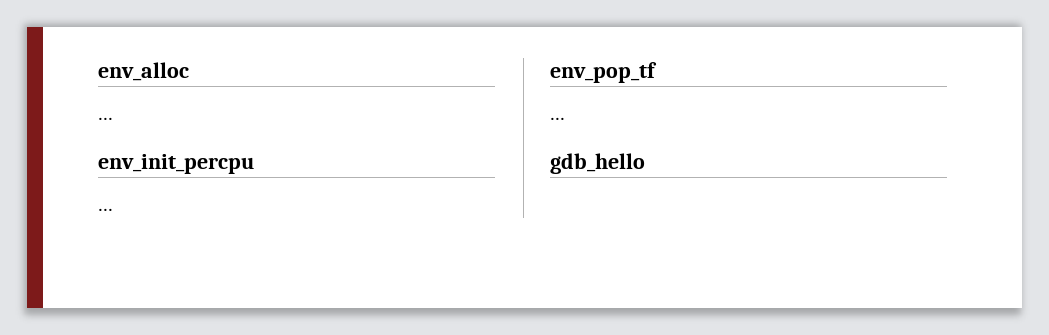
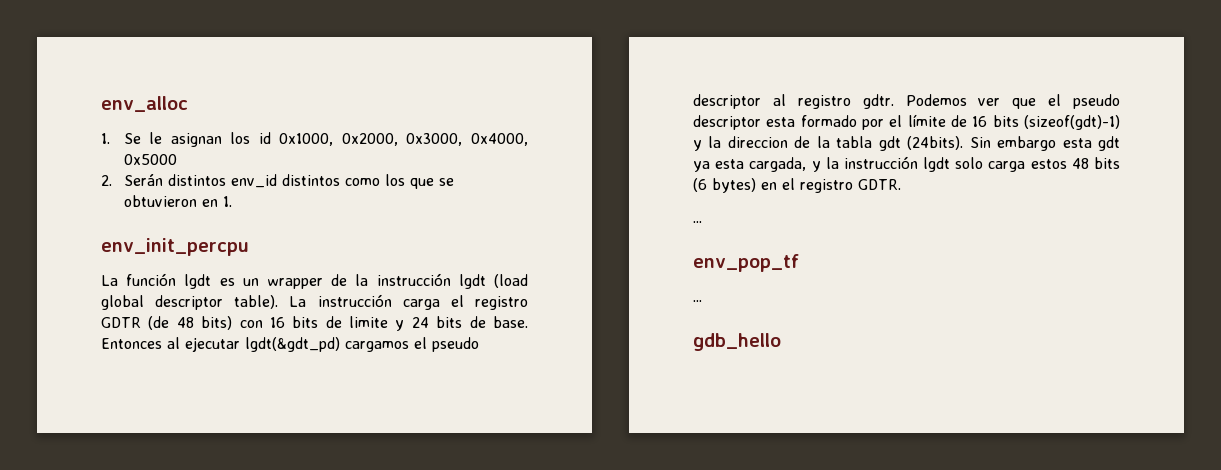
  env_alloc
- ...
+ 1. Se le asignan los id 0x1000, 0x2000, 0x3000, 0x4000, 0x5000
+ 2. Serán distintos env_id distintos como los que se obtuvieron en 1.
  env_init_percpu
+ La función lgdt es un wrapper de la instrucción lgdt (load global descriptor table). La instrucción carga el registro GDTR (de 48 bits) con 16 bits de limite y 24 bits de base. Entonces al ejecutar lgdt(&gdt_pd) cargamos el pseudo descriptor al registro gdtr. Podemos ver que el pseudo descriptor esta formado por el límite de 16 bits (sizeof(gdt)-1) y la direccion de la tabla gdt (24bits). Sin embargo esta gdt ya esta cargada, y la instrucción lgdt solo carga estos 48 bits (6 bytes) en el registro GDTR.

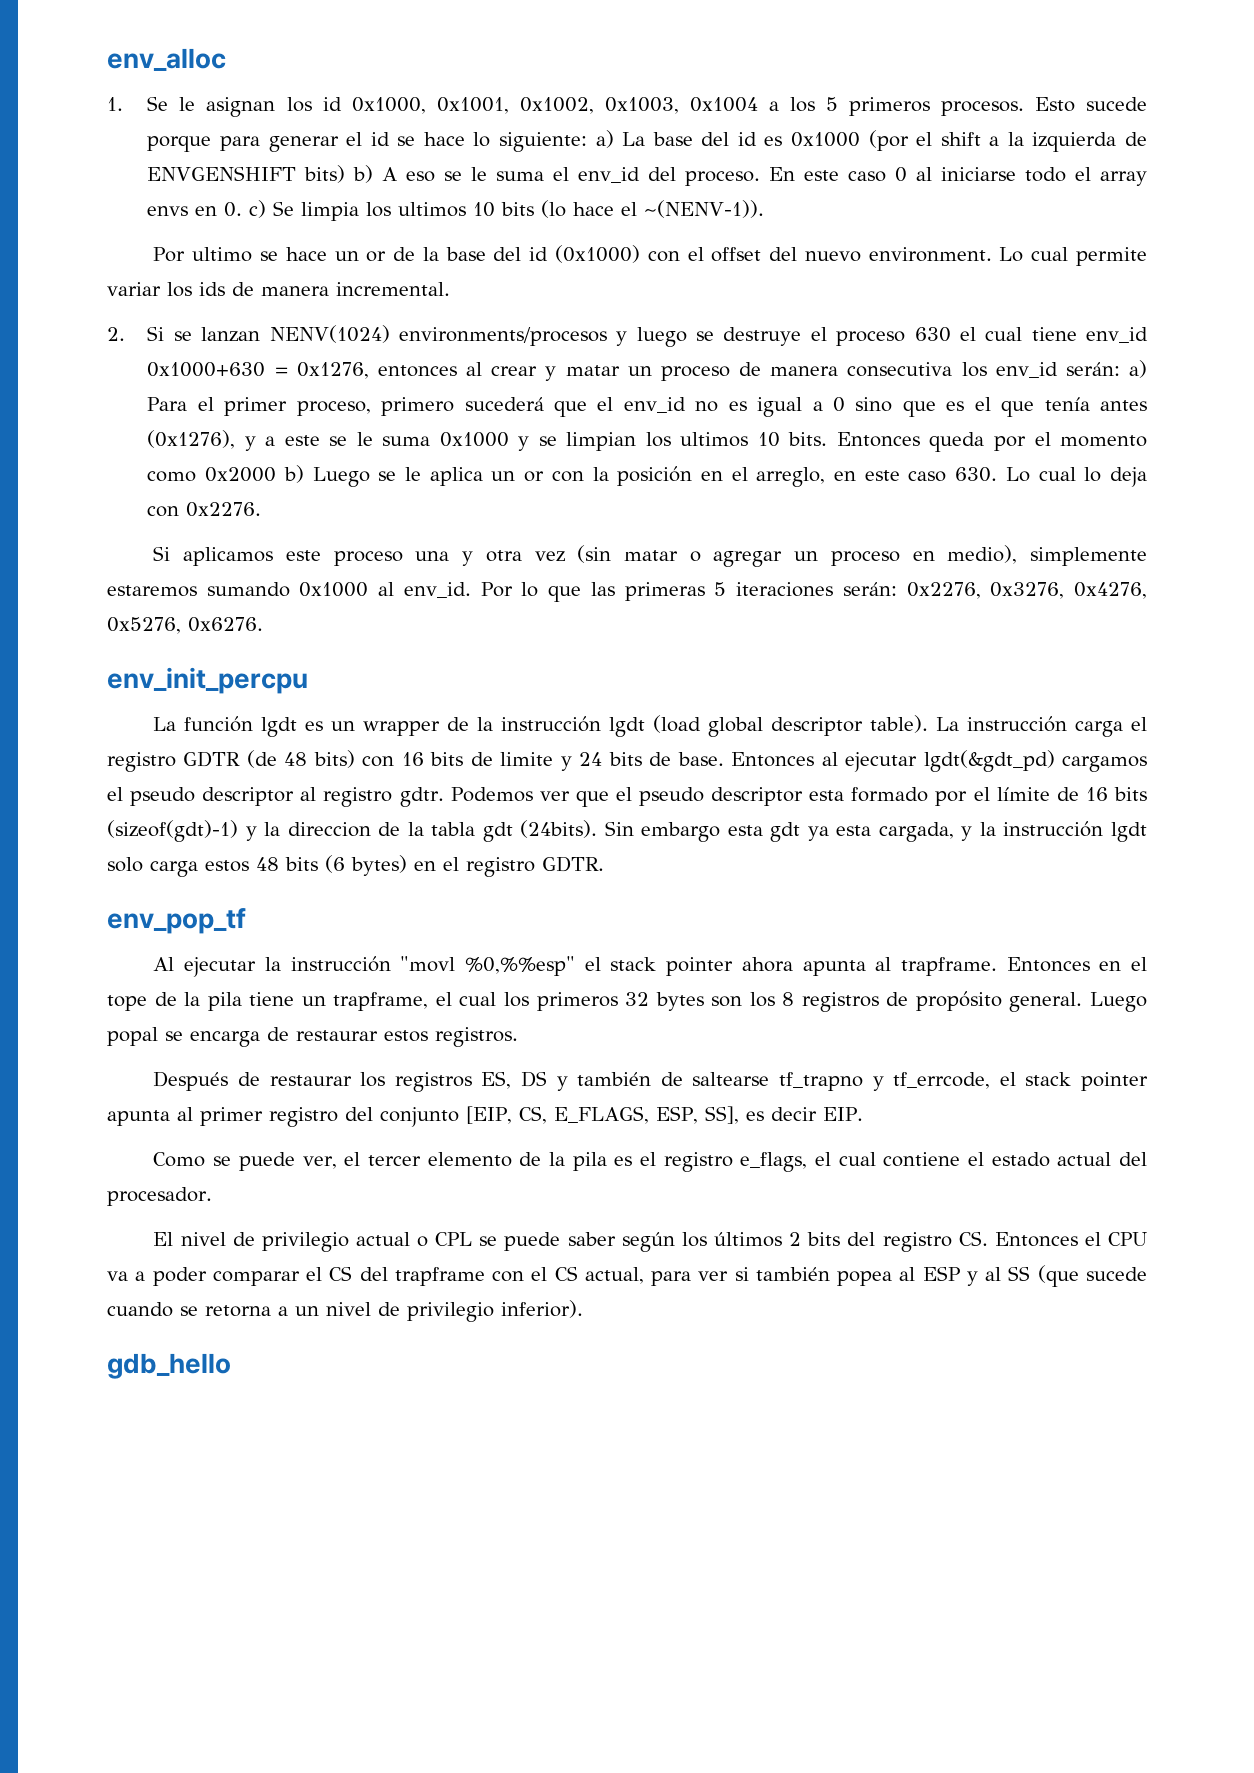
- 1. Se le asignan los id 0x1000, 0x2000, 0x3000, 0x4000, 0x5000
- 2. Serán distintos env_id distintos como los que se obtuvieron en 1.
+ 1. Se le asignan los id 0x1000, 0x1001, 0x1002, 0x1003, 0x1004 a los 5 primeros procesos. Esto sucede porque para generar el id se hace lo siguiente: a) La base del id es 0x1000 (por el shift a la izquierda de ENVGENSHIFT bits) b) A eso se le suma el env_id del proceso. En este caso 0 al iniciarse todo el array envs en 0. c) Se limpia los ultimos 10 bits (lo hace el ~(NENV-1)).
+ Por ultimo se hace un or de la base del id (0x1000) con el offset del nuevo environment. Lo cual permite variar los ids de manera incremental.
+ 2. Si se lanzan NENV(1024) environments/procesos y luego se destruye el proceso 630 el cual tiene env_id 0x1000+630 = 0x1276, entonces al crear y matar un proceso de manera consecutiva los env_id serán: a) Para el primer proceso, primero sucederá que el env_id no es igual a 0 sino que es el que tenía antes (0x1276), y a este se le suma 0x1000 y se limpian los ultimos 10 bits. Entonces queda por el momento como 0x2000 b) Luego se le aplica un or con la posición en el arreglo, en este caso 630. Lo cual lo deja con 0x2276.
+ Si aplicamos este proceso una y otra vez (sin matar o agregar un proceso en medio), simplemente estaremos sumando 0x1000 al env_id. Por lo que las primeras 5 iteraciones serán: 0x2276, 0x3276, 0x4276, 0x5276, 0x6276.
  Sin embargo esta gdt ya esta cargada, y la instrucción lgdt solo carga estos 48 bits (6 bytes) en el registro GDTR.
- ...
  env_pop_tf
- ...
+ Al ejecutar la instrucción "movl %0,%%esp" el stack pointer ahora apunta al trapframe. Entonces en el tope de la pila tiene un trapframe, el cual los primeros 32 bytes son los 8 registros de propósito general. Luego popal se encarga de restaurar estos registros.
+ Después de restaurar los registros ES, DS y también de saltearse tf_trapno y tf_errcode, el stack pointer apunta al primer registro del conjunto [EIP, CS, E_FLAGS, ESP, SS], es decir EIP.
+ Como se puede ver, el tercer elemento de la pila es el registro e_flags, el cual contiene el estado actual del procesador.
+ El nivel de privilegio actual o CPL se puede saber según los últimos 2 bits del registro CS. Entonces el CPU va a poder comparar el CS del trapframe con el CS actual, para ver si también popea al ESP y al SS (que sucede cuando se retorna a un nivel de privilegio inferior).

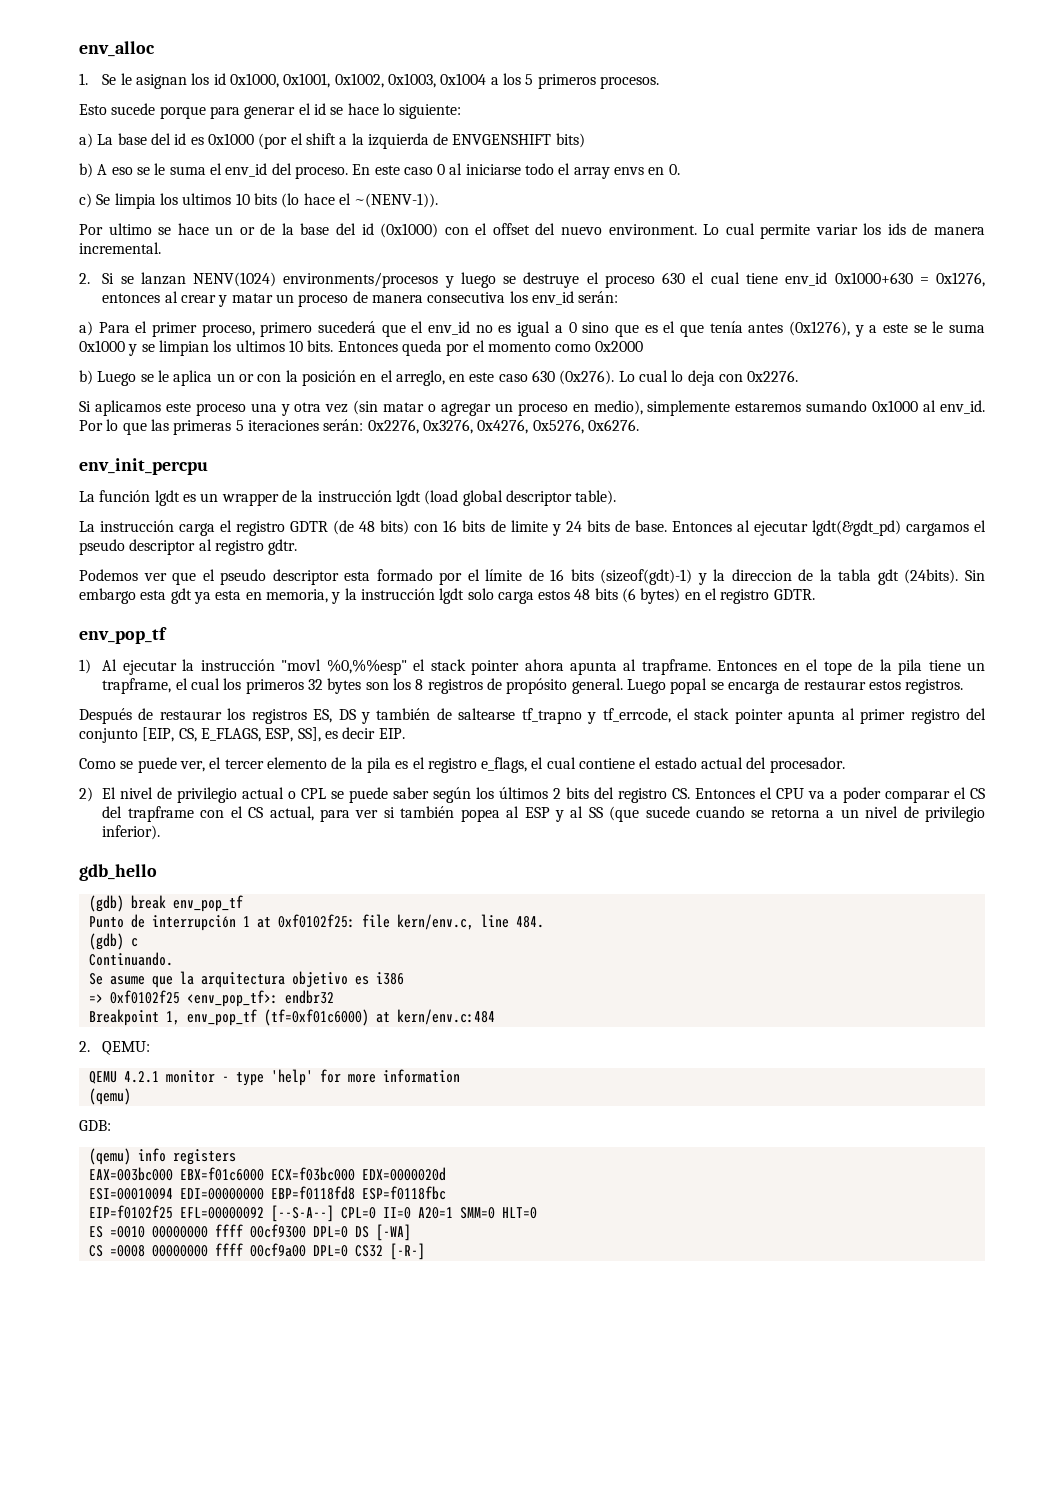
- 1. Se le asignan los id 0x1000, 0x1001, 0x1002, 0x1003, 0x1004 a los 5 primeros procesos. Esto sucede porque para generar el id se hace lo siguiente: a) La base del id es 0x1000 (por el shift a la izquierda de ENVGENSHIFT bits) b) A eso se le suma el env_id del proceso.
+ 1. Se le asignan los id 0x1000, 0x1001, 0x1002, 0x1003, 0x1004 a los 5 primeros procesos.
+ Esto sucede porque para generar el id se hace lo siguiente:
+ a) La base del id es 0x1000 (por el shift a la izquierda de ENVGENSHIFT bits)
+ b) A eso se le suma el env_id del proceso.
- En este caso 0 al iniciarse todo el array envs en 0. c) Se limpia los ultimos 10 bits (lo hace el ~(NENV-1)).
+ En este caso 0 al iniciarse todo el array envs en 0.
+ c) Se limpia los ultimos 10 bits (lo hace el ~(NENV-1)).
- 2. Si se lanzan NENV(1024) environments/procesos y luego se destruye el proceso 630 el cual tiene env_id 0x1000+630 = 0x1276, entonces al crear y matar un proceso de manera consecutiva los env_id serán: a) Para el primer proceso, primero sucederá que el env_id no es igual a 0 sino que es el que tenía antes (0x1276), y a este se le suma 0x1000 y se limpian los ultimos 10 bits.
+ 2. Si se lanzan NENV(1024) environments/procesos y luego se destruye el proceso 630 el cual tiene env_id 0x1000+630 = 0x1276, entonces al crear y matar un proceso de manera consecutiva los env_id serán:
+ a) Para el primer proceso, primero sucederá que el env_id no es igual a 0 sino que es el que tenía antes (0x1276), y a este se le suma 0x1000 y se limpian los ultimos 10 bits.
- Entonces queda por el momento como 0x2000 b) Luego se le aplica un or con la posición en el arreglo, en este caso 630. Lo cual lo deja con 0x2276.
+ Entonces queda por el momento como 0x2000
+ b) Luego se le aplica un or con la posición en el arreglo, en este caso 630 (0x276). Lo cual lo deja con 0x2276.
- La función lgdt es un wrapper de la instrucción lgdt (load global descriptor table). La instrucción carga el registro GDTR (de 48 bits) con 16 bits de limite y 24 bits de base.
+ La función lgdt es un wrapper de la instrucción lgdt (load global descriptor table).
+ La instrucción carga el registro GDTR (de 48 bits) con 16 bits de limite y 24 bits de base.
- Entonces al ejecutar lgdt(&gdt_pd) cargamos el pseudo descriptor al registro gdtr. Podemos ver que el pseudo descriptor esta formado por el límite de 16 bits (sizeof(gdt)-1) y la direccion de la tabla gdt (24bits).
+ Entonces al ejecutar lgdt(&gdt_pd) cargamos el pseudo descriptor al registro gdtr.
+ Podemos ver que el pseudo descriptor esta formado por el límite de 16 bits (sizeof(gdt)-1) y la direccion de la tabla gdt (24bits).
- Sin embargo esta gdt ya esta cargada, y la instrucción lgdt solo carga estos 48 bits (6 bytes) en el registro GDTR.
+ Sin embargo esta gdt ya esta en memoria, y la instrucción lgdt solo carga estos 48 bits (6 bytes) en el registro GDTR.
- Al ejecutar la instrucción "movl %0,%%esp" el stack pointer ahora apunta al trapframe.
+ 1) Al ejecutar la instrucción "movl %0,%%esp" el stack pointer ahora apunta al trapframe.
- El nivel de privilegio actual o CPL se puede saber según los últimos 2 bits del registro CS. Entonces el CPU va a poder comparar el CS del trapframe con el CS actual, para ver si también popea al ESP y al SS (que sucede cuando se retorna a un nivel de privilegio inferior).
+ 2) El nivel de privilegio actual o CPL se puede saber según los últimos 2 bits del registro CS. Entonces el CPU va a poder comparar el CS del trapframe con el CS actual, para ver si también popea al ESP y al SS (que sucede cuando se retorna a un nivel de privilegio inferior).
+ (gdb) break env_pop_tf
+ Punto de interrupción 1 at 0xf0102f25: file kern/env.c, line 484.
+ (gdb) c
+ Continuando.
+ Se asume que la arquitectura objetivo es i386
+ => 0xf0102f25 <env_pop_tf>: endbr32
+ Breakpoint 1, env_pop_tf (tf=0xf01c6000) at kern/env.c:484
+ 2. QEMU:
+ QEMU 4.2.1 monitor - type 'help' for more information
+ (qemu)
+ GDB:
+ (qemu) info registers
+ EAX=003bc000 EBX=f01c6000 ECX=f03bc000 EDX=0000020d
+ ESI=00010094 EDI=00000000 EBP=f0118fd8 ESP=f0118fbc
+ EIP=f0102f25 EFL=00000092 [--S-A--] CPL=0 II=0 A20=1 SMM=0 HLT=0
+ ES =0010 00000000 ffff 00cf9300 DPL=0 DS [-WA]
+ CS =0008 00000000 ffff 00cf9a00 DPL=0 CS32 [-R-]

